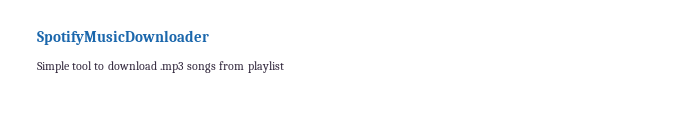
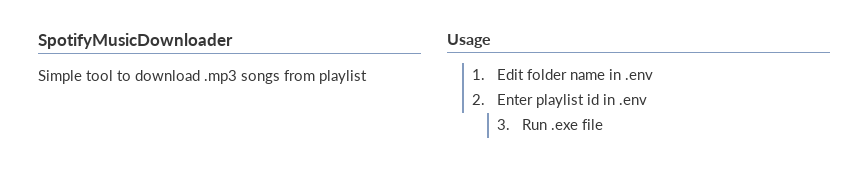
+ Usage
+ 1. Edit folder name in .env
+ 2. Enter playlist id in .env
+ 3. Run .exe file

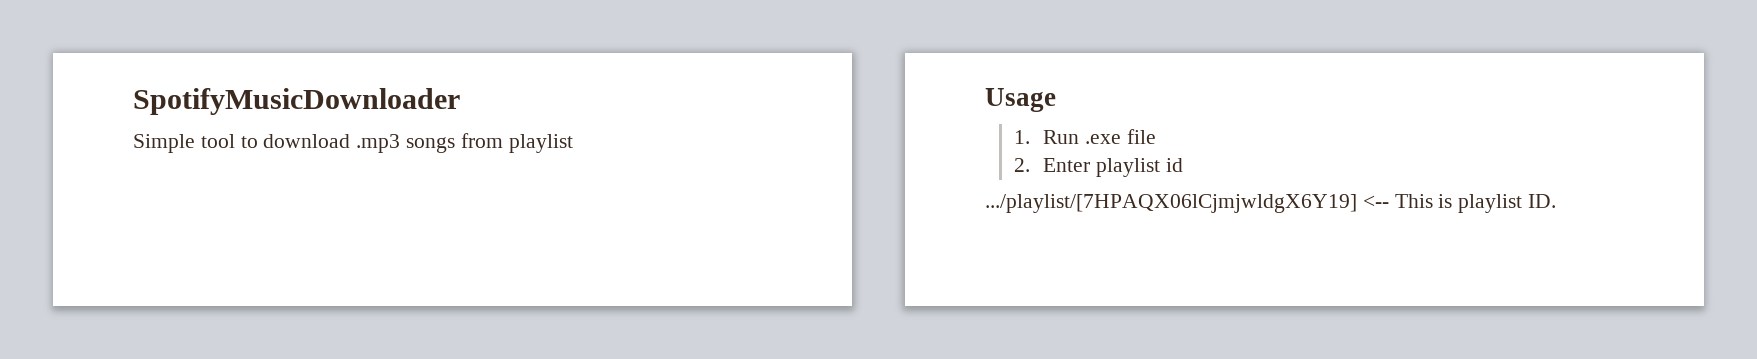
- 1. Edit folder name in .env
+ 1. Run .exe file
- 2. Enter playlist id in .env
- 3. Run .exe file
+ 2. Enter playlist id
+ .../playlist/[7HPAQX06lCjmjwldgX6Y19] <-- This is playlist ID.

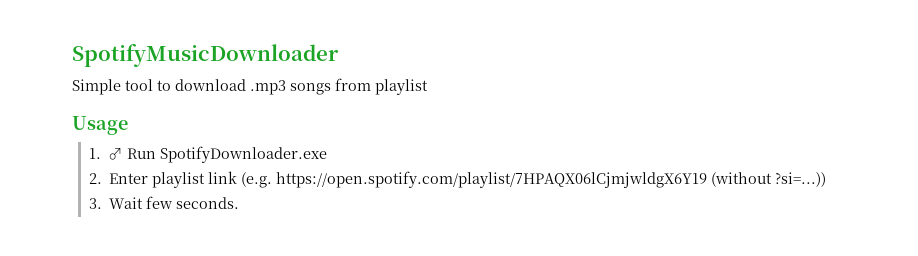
- 1. Run .exe file
+ 1. ♂ Run SpotifyDownloader.exe
- 2. Enter playlist id
- .../playlist/[7HPAQX06lCjmjwldgX6Y19] <-- This is playlist ID.
+ 2. Enter playlist link (e.g. https://open.spotify.com/playlist/7HPAQX06lCjmjwldgX6Y19 (without ?si=...))
+ 3. Wait few seconds.

